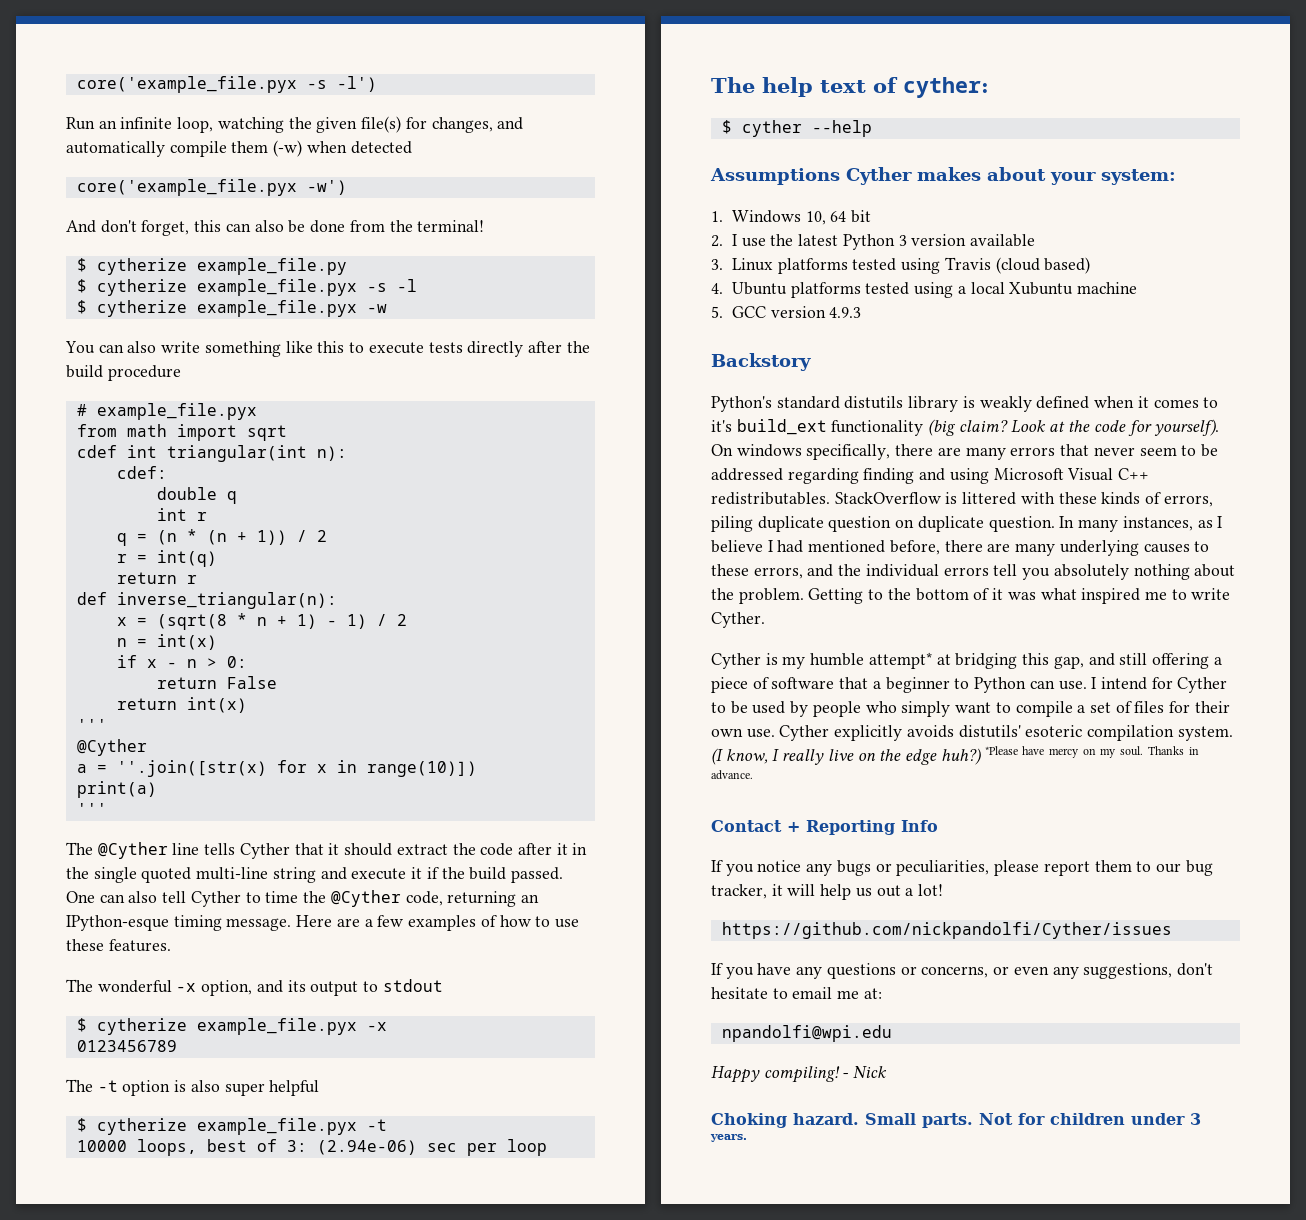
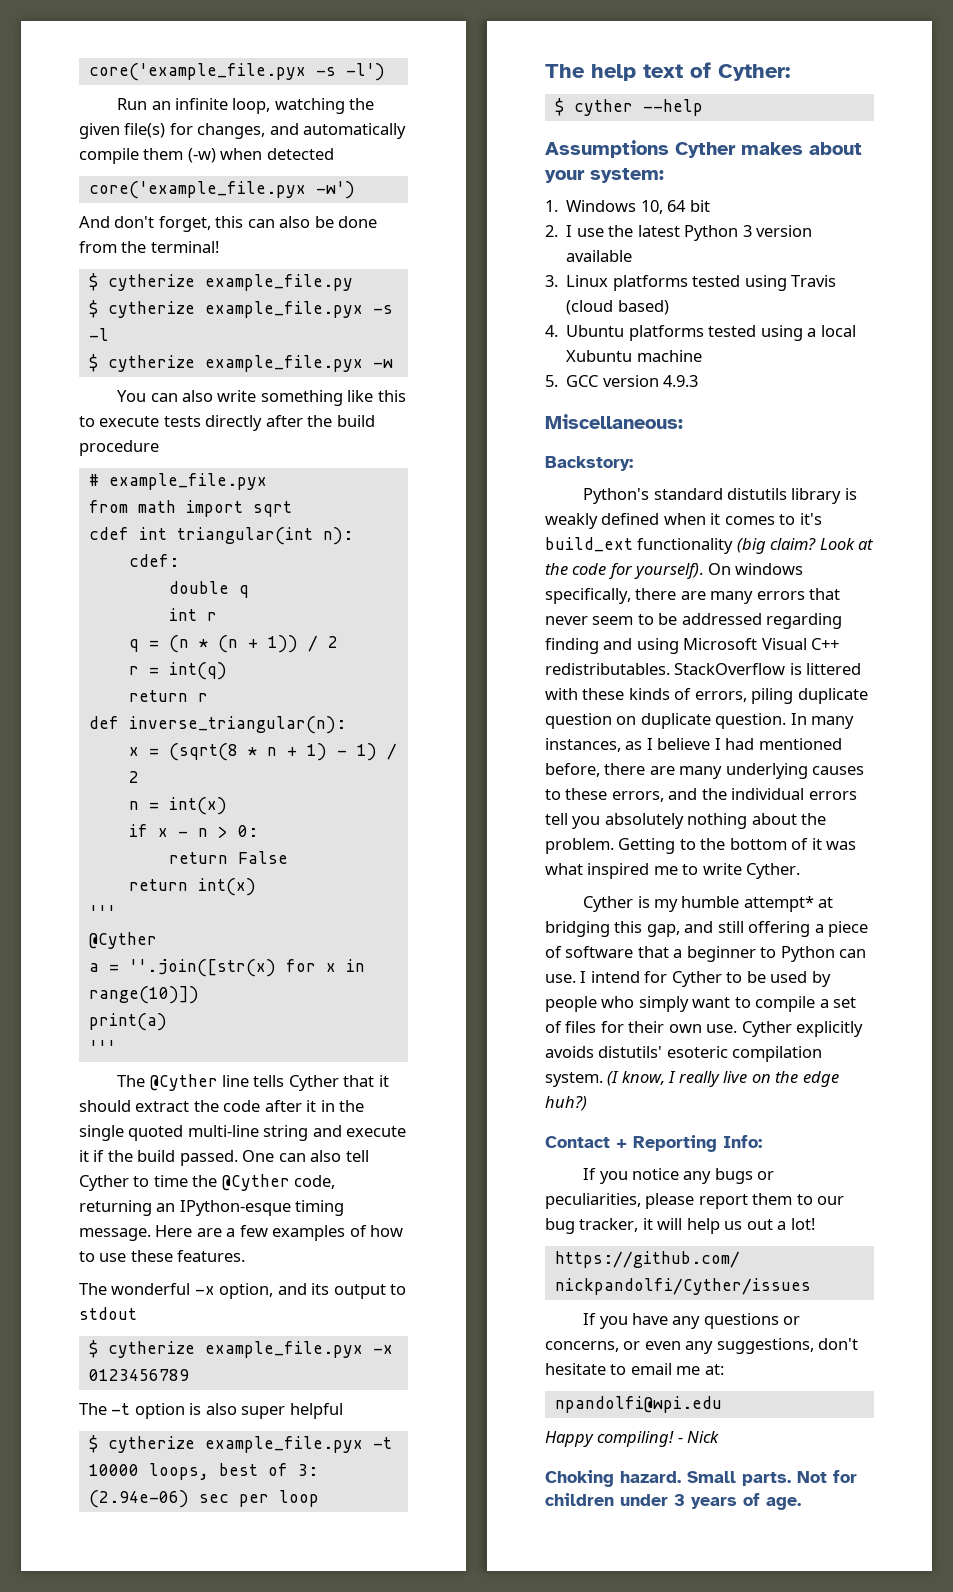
- The help text of cyther:
+ The help text of Cyther:
- Backstory
+ Miscellaneous:
+ Backstory:
- *Please have mercy on my soul. Thanks in advance.
- Contact + Reporting Info
+ Contact + Reporting Info:
- Not for children under 3 years.
+ Not for children under 3 years of age.

